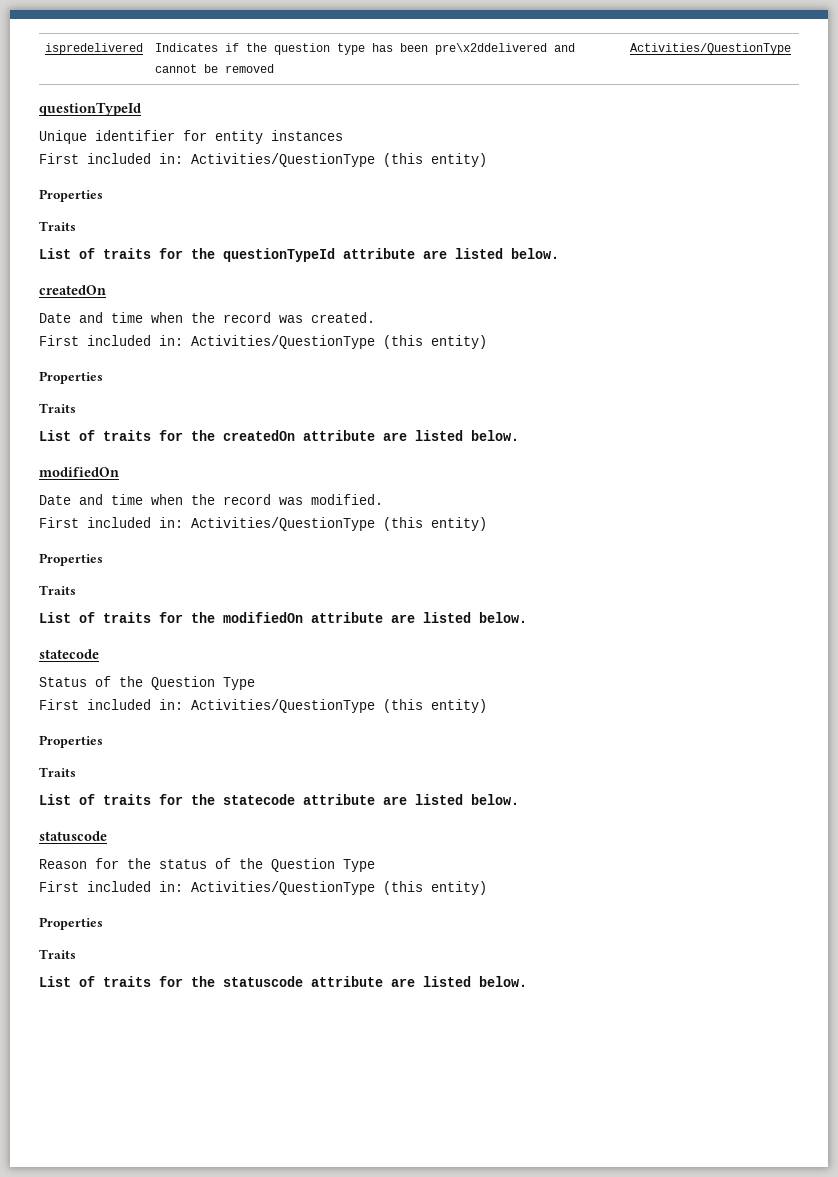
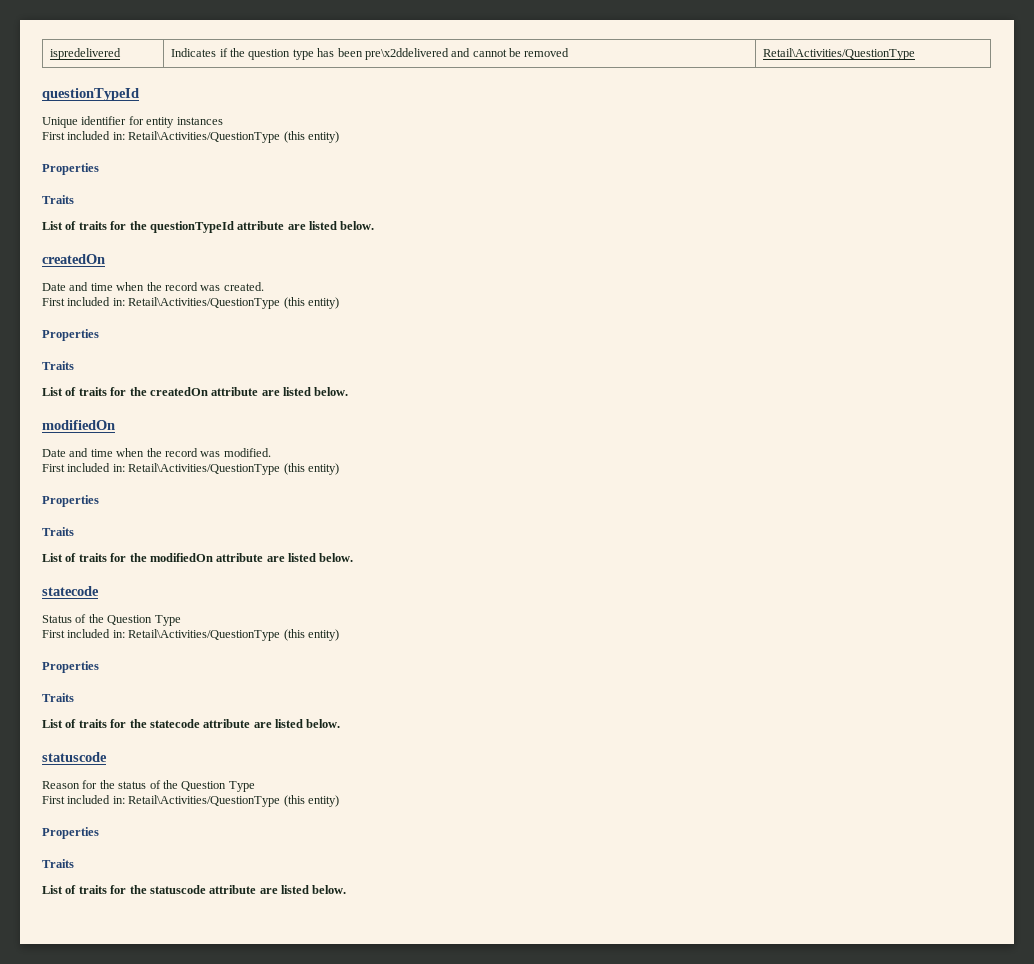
- ispredelivered | Indicates if the question type has been pre\x2ddelivered and cannot be removed | Activities/QuestionType
+ ispredelivered | Indicates if the question type has been pre\x2ddelivered and cannot be removed | Retail\Activities/QuestionType
  Unique identifier for entity instances
- First included in: Activities/QuestionType (this entity)
+ First included in: Retail\Activities/QuestionType (this entity)
  Date and time when the record was created.
- First included in: Activities/QuestionType (this entity)
+ First included in: Retail\Activities/QuestionType (this entity)
  Date and time when the record was modified.
- First included in: Activities/QuestionType (this entity)
+ First included in: Retail\Activities/QuestionType (this entity)
  Status of the Question Type
- First included in: Activities/QuestionType (this entity)
+ First included in: Retail\Activities/QuestionType (this entity)
  Reason for the status of the Question Type
- First included in: Activities/QuestionType (this entity)
+ First included in: Retail\Activities/QuestionType (this entity)

